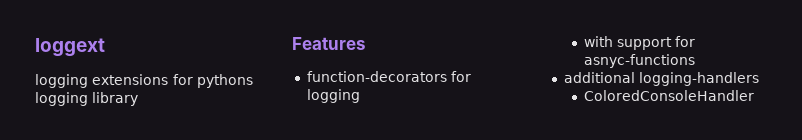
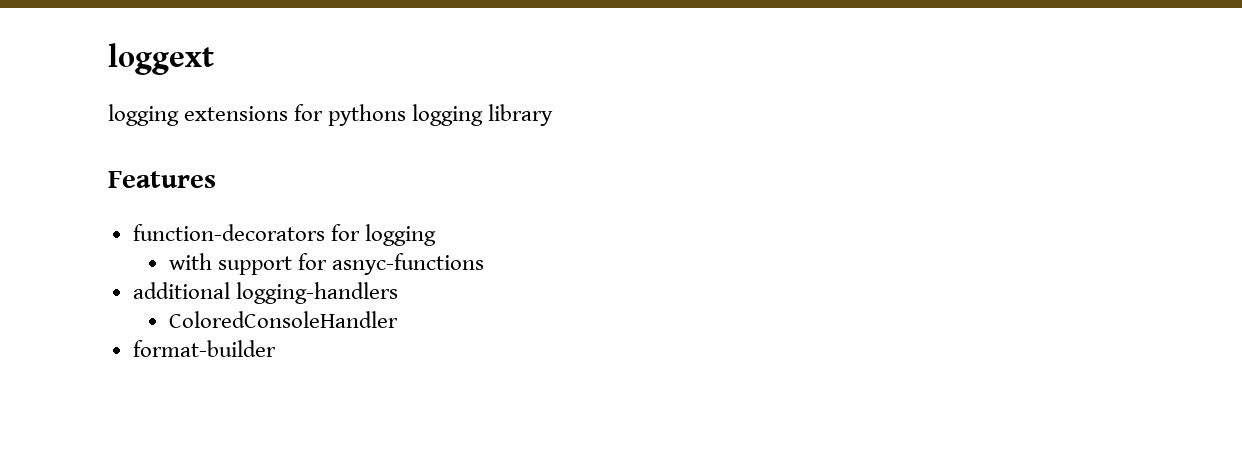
+ format-builder

